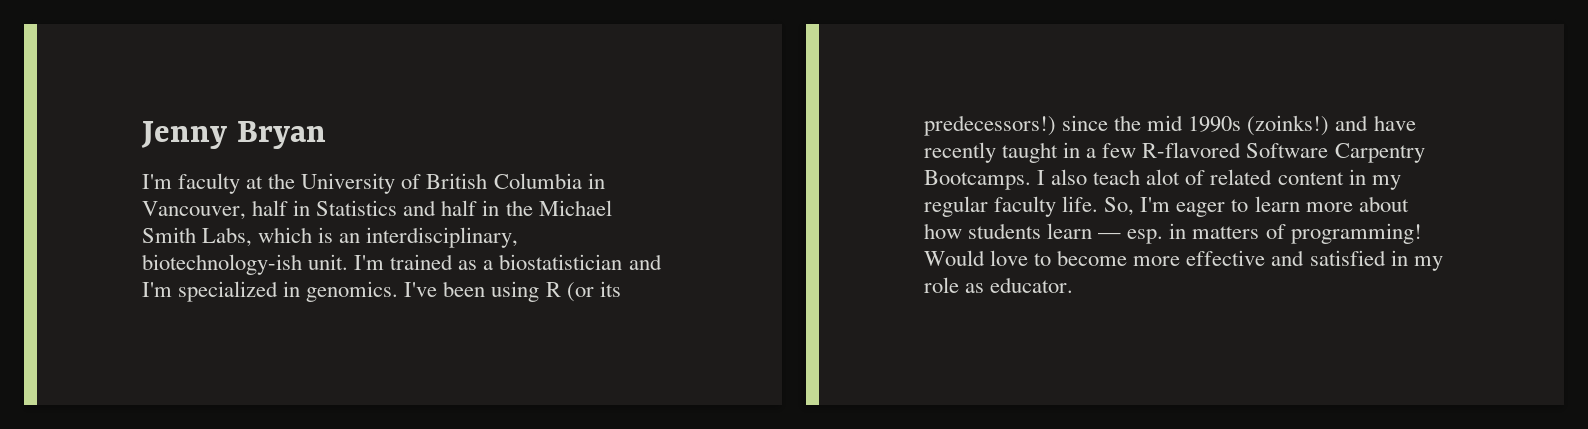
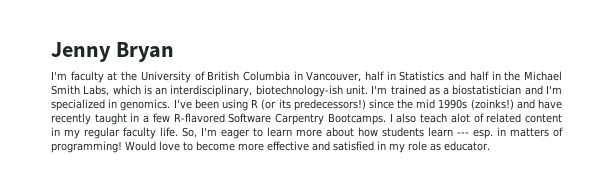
- So, I'm eager to learn more about how students learn — esp. in matters of programming!
+ So, I'm eager to learn more about how students learn --- esp. in matters of programming!

